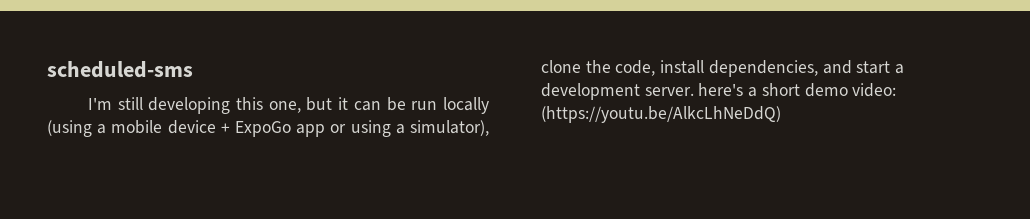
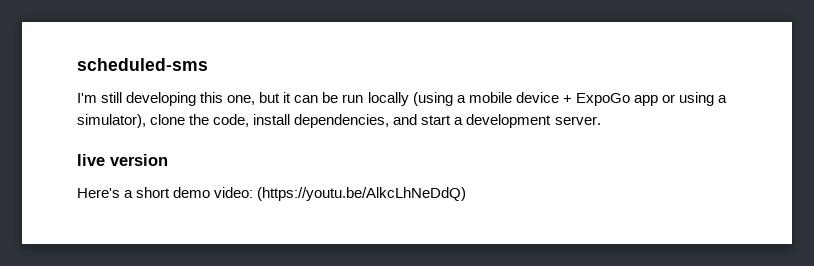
- I'm still developing this one, but it can be run locally (using a mobile device + ExpoGo app or using a simulator), clone the code, install dependencies, and start a development server. here's a short demo video: (https://youtu.be/AlkcLhNeDdQ)
+ I'm still developing this one, but it can be run locally (using a mobile device + ExpoGo app or using a simulator), clone the code, install dependencies, and start a development server.
+ live version
+ Here's a short demo video: (https://youtu.be/AlkcLhNeDdQ)

